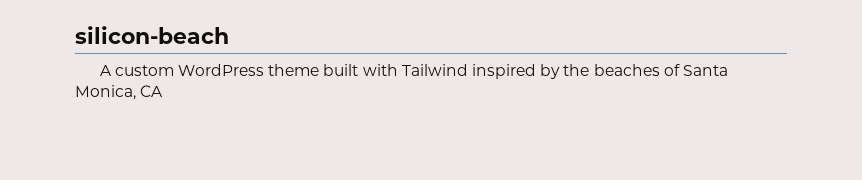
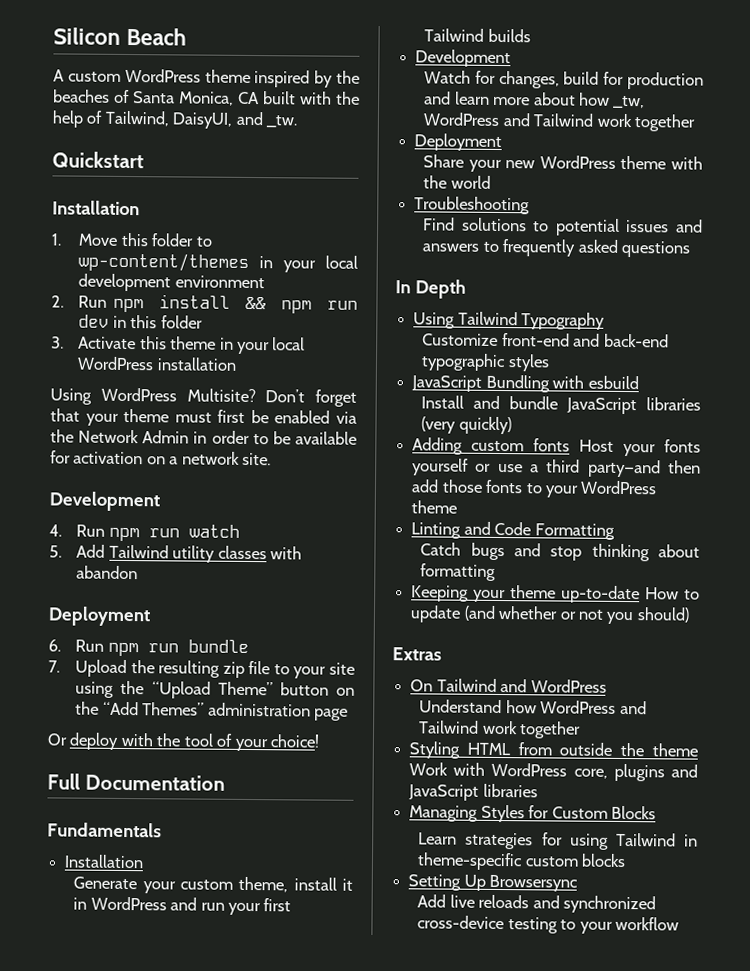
- silicon-beach
+ Silicon Beach
- A custom WordPress theme built with Tailwind inspired by the beaches of Santa Monica, CA
+ A custom WordPress theme inspired by the beaches of Santa Monica, CA built with the help of Tailwind, DaisyUI, and _tw.
+ Quickstart
+ Installation
+ 1. Move this folder to wp-content/themes in your local development environment
+ 2. Run npm install && npm run dev in this folder
+ 3. Activate this theme in your local WordPress installation
+ Using WordPress Multisite? Don’t forget that your theme must first be enabled via the Network Admin in order to be available for activation on a network site.
+ Development
+ 4. Run npm run watch
+ 5. Add Tailwind utility classes with abandon
+ Deployment
+ 6. Run npm run bundle
+ 7. Upload the resulting zip file to your site using the “Upload Theme” button on the “Add Themes” administration page
+ Or deploy with the tool of your choice!
+ Full Documentation
+ Fundamentals
+ Installation
+ Generate your custom theme, install it in WordPress and run your first Tailwind builds
+ Development
+ Watch for changes, build for production and learn more about how _tw, WordPress and Tailwind work together
+ Deployment
+ Share your new WordPress theme with the world
+ Troubleshooting
+ Find solutions to potential issues and answers to frequently asked questions
+ In Depth
+ Using Tailwind Typography
+ Customize front-end and back-end typographic styles
+ JavaScript Bundling with esbuild
+ Install and bundle JavaScript libraries (very quickly)
+ Adding custom fonts Host your fonts yourself or use a third party—and then add those fonts to your WordPress theme
+ Linting and Code Formatting
+ Catch bugs and stop thinking about formatting
+ Keeping your theme up-to-date How to update (and whether or not you should)
+ Extras
+ On Tailwind and WordPress
+ Understand how WordPress and Tailwind work together
+ Styling HTML from outside the theme Work with WordPress core, plugins and JavaScript libraries
+ Managing Styles for Custom Blocks
+ Learn strategies for using Tailwind in theme-specific custom blocks
+ Setting Up Browsersync
+ Add live reloads and synchronized cross-device testing to your workflow

